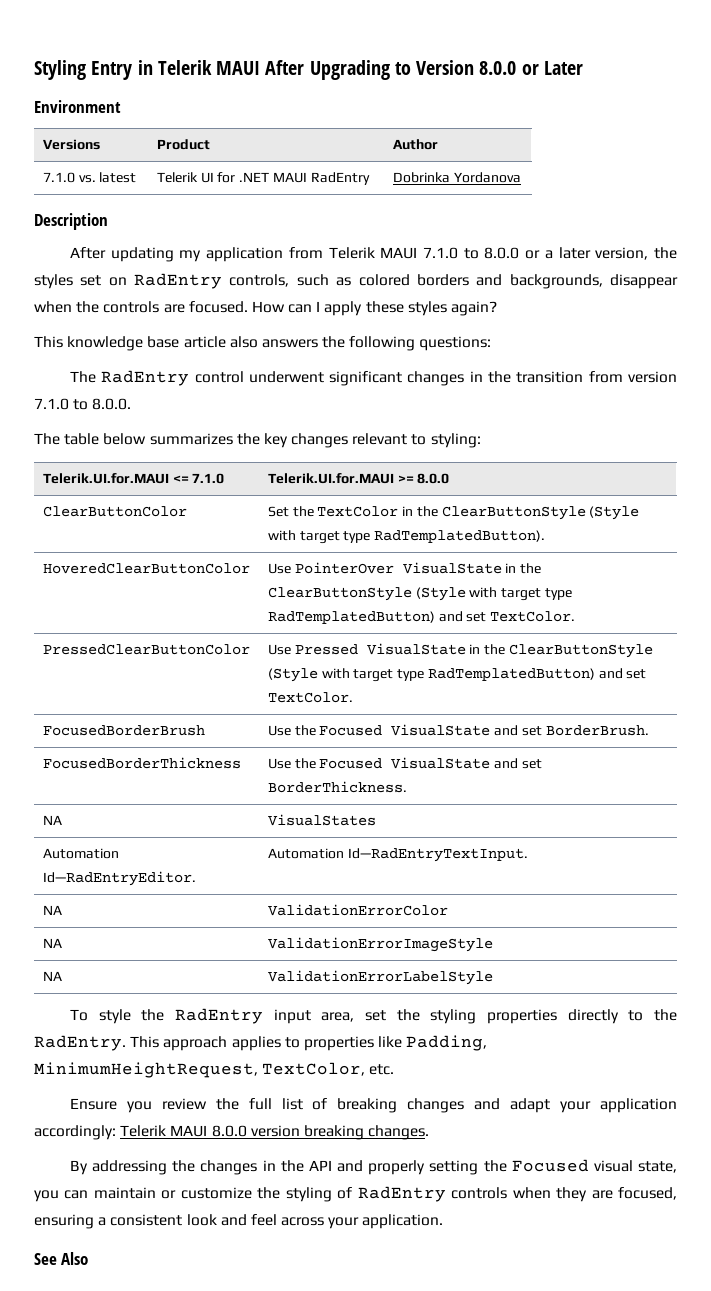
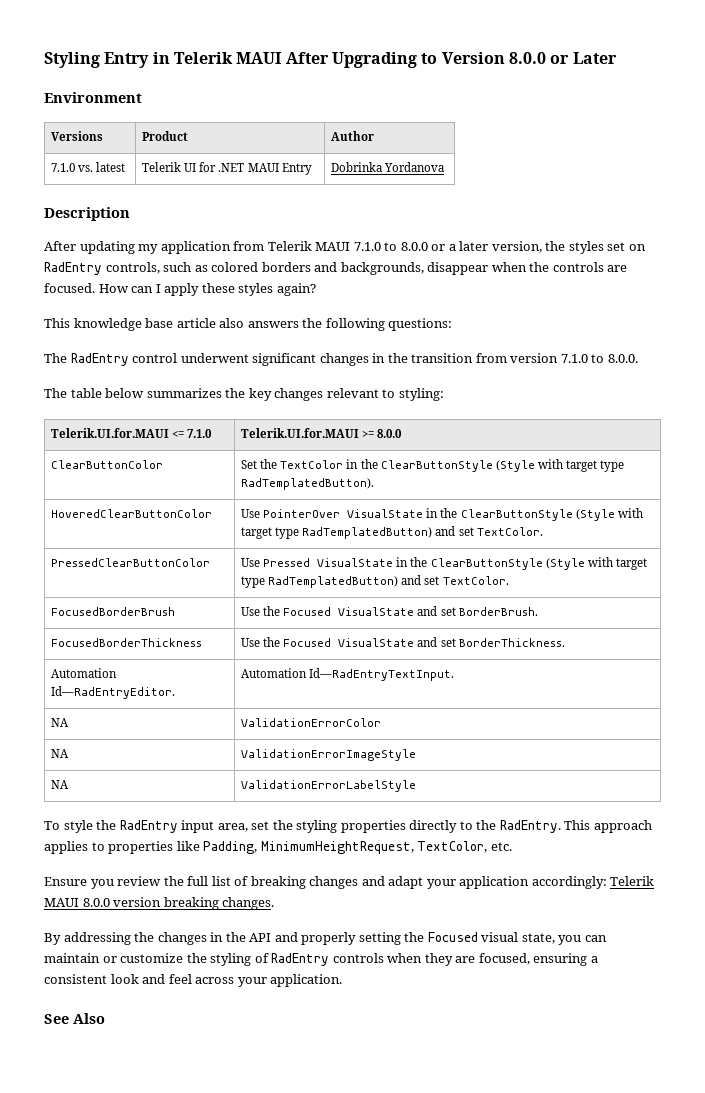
- 7.1.0 vs. latest | Telerik UI for .NET MAUI RadEntry | Dobrinka Yordanova
+ 7.1.0 vs. latest | Telerik UI for .NET MAUI Entry | Dobrinka Yordanova
- NA | VisualStates

